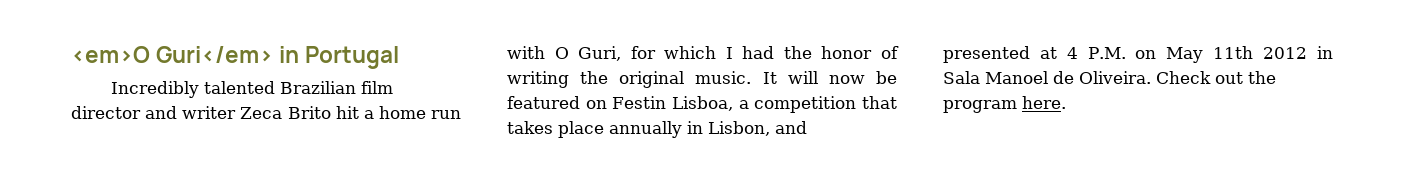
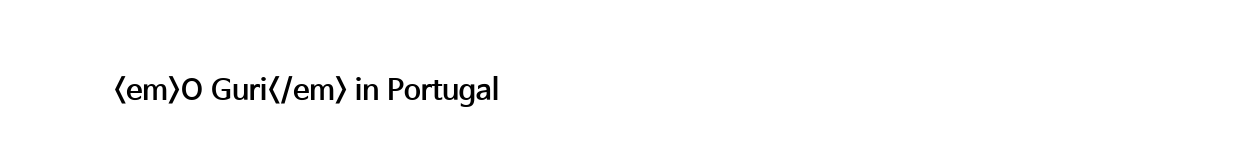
- Incredibly talented Brazilian film director and writer Zeca Brito hit a home run with O Guri, for which I had the honor of writing the original music. It will now be featured on Festin Lisboa, a competition that takes place annually in Lisbon, and presented at 4 P.M. on May 11th 2012 in Sala Manoel de Oliveira. Check out the program here.

